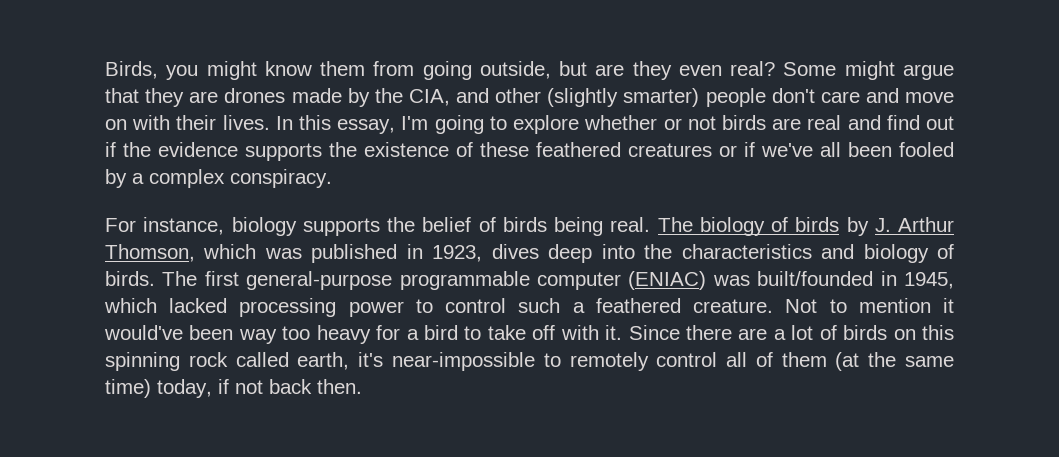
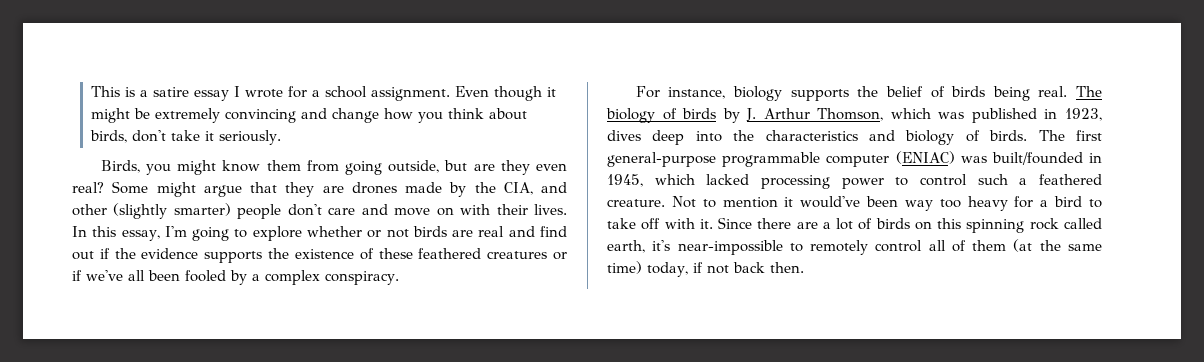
+ This is a satire essay I wrote for a school assignment. Even though it might be extremely convincing and change how you think about birds, don't take it seriously.

